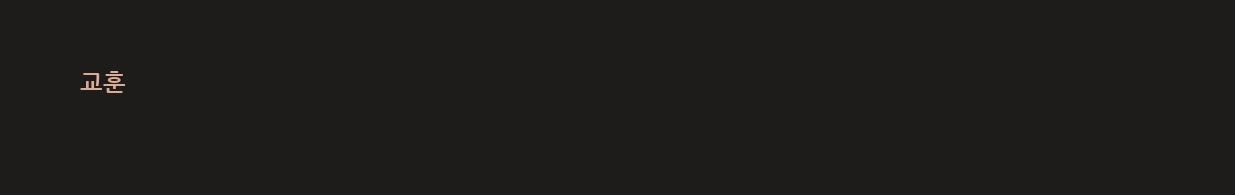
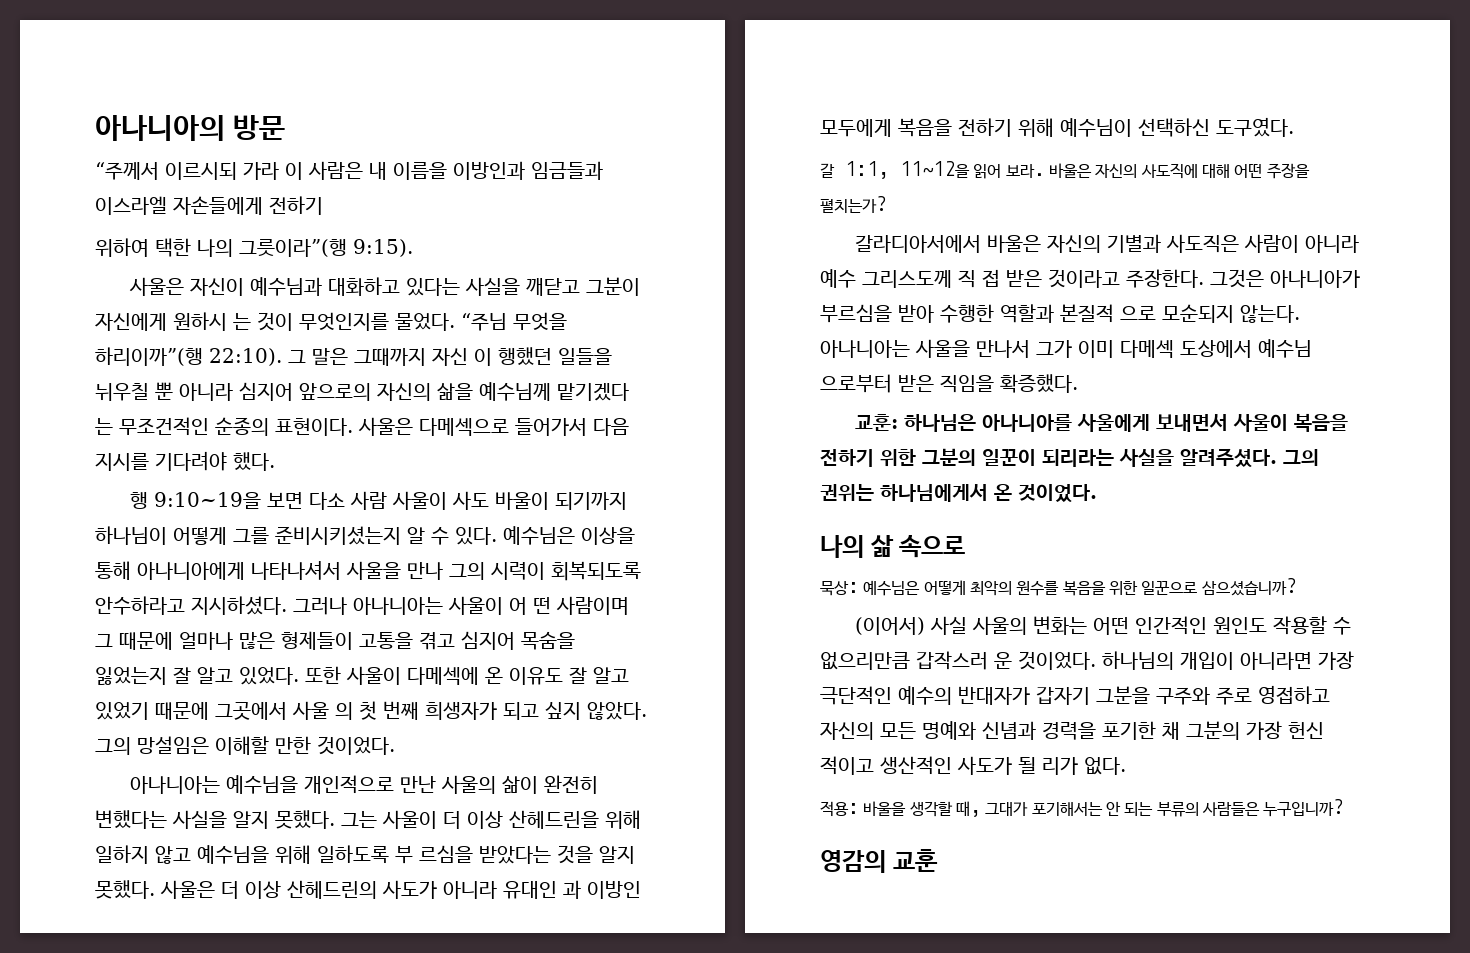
- 교훈
+ 아나니아의 방문
+ “주께서 이르시되 가라 이 사람은 내 이름을 이방인과 임금들과 이스라엘 자손들에게 전하기
+ 위하여 택한 나의 그릇이라”(행 9:15).
+ 사울은 자신이 예수님과 대화하고 있다는 사실을 깨닫고 그분이 자신에게 원하시 는 것이 무엇인지를 물었다. “주님 무엇을 하리이까”(행 22:10). 그 말은 그때까지 자신 이 행했던 일들을 뉘우칠 뿐 아니라 심지어 앞으로의 자신의 삶을 예수님께 맡기겠다 는 무조건적인 순종의 표현이다. 사울은 다메섹으로 들어가서 다음 지시를 기다려야 했다.
+ 행 9:10~19을 보면 다소 사람 사울이 사도 바울이 되기까지 하나님이 어떻게 그를 준비시키셨는지 알 수 있다. 예수님은 이상을 통해 아나니아에게 나타나셔서 사울을 만나 그의 시력이 회복되도록 안수하라고 지시하셨다. 그러나 아나니아는 사울이 어 떤 사람이며 그 때문에 얼마나 많은 형제들이 고통을 겪고 심지어 목숨을 잃었는지 잘 알고 있었다. 또한 사울이 다메섹에 온 이유도 잘 알고 있었기 때문에 그곳에서 사울 의 첫 번째 희생자가 되고 싶지 않았다. 그의 망설임은 이해할 만한 것이었다.
+ 아나니아는 예수님을 개인적으로 만난 사울의 삶이 완전히 변했다는 사실을 알지 못했다. 그는 사울이 더 이상 산헤드린을 위해 일하지 않고 예수님을 위해 일하도록 부 르심을 받았다는 것을 알지 못했다. 사울은 더 이상 산헤드린의 사도가 아니라 유대인 과 이방인 모두에게 복음을 전하기 위해 예수님이 선택하신 도구였다.
+ 갈 1:1, 11~12을 읽어 보라. 바울은 자신의 사도직에 대해 어떤 주장을 펼치는가?
+ 갈라디아서에서 바울은 자신의 기별과 사도직은 사람이 아니라 예수 그리스도께 직 접 받은 것이라고 주장한다. 그것은 아나니아가 부르심을 받아 수행한 역할과 본질적 으로 모순되지 않는다. 아나니아는 사울을 만나서 그가 이미 다메섹 도상에서 예수님 으로부터 받은 직임을 확증했다.
+ 교훈: 하나님은 아나니아를 사울에게 보내면서 사울이 복음을 전하기 위한 그분의 일꾼이 되리라는 사실을 알려주셨다. 그의 권위는 하나님에게서 온 것이었다.
+ 나의 삶 속으로
+ 묵상: 예수님은 어떻게 최악의 원수를 복음을 위한 일꾼으로 삼으셨습니까?
+ (이어서) 사실 사울의 변화는 어떤 인간적인 원인도 작용할 수 없으리만큼 갑작스러 운 것이었다. 하나님의 개입이 아니라면 가장 극단적인 예수의 반대자가 갑자기 그분을 구주와 주로 영접하고 자신의 모든 명예와 신념과 경력을 포기한 채 그분의 가장 헌신 적이고 생산적인 사도가 될 리가 없다.
+ 적용: 바울을 생각할 때, 그대가 포기해서는 안 되는 부류의 사람들은 누구입니까?
+ 영감의 교훈

